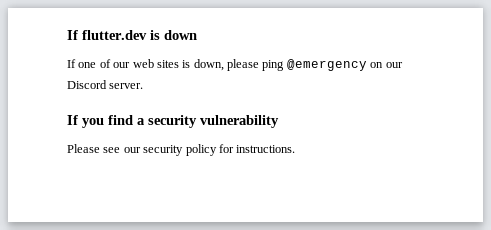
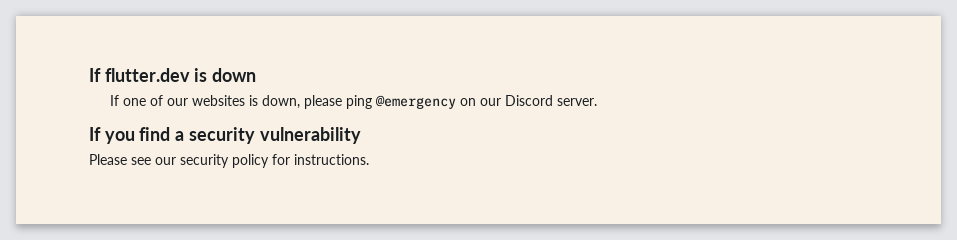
- If one of our web sites is down, please ping @emergency on our Discord server.
+ If one of our websites is down, please ping @emergency on our Discord server.

